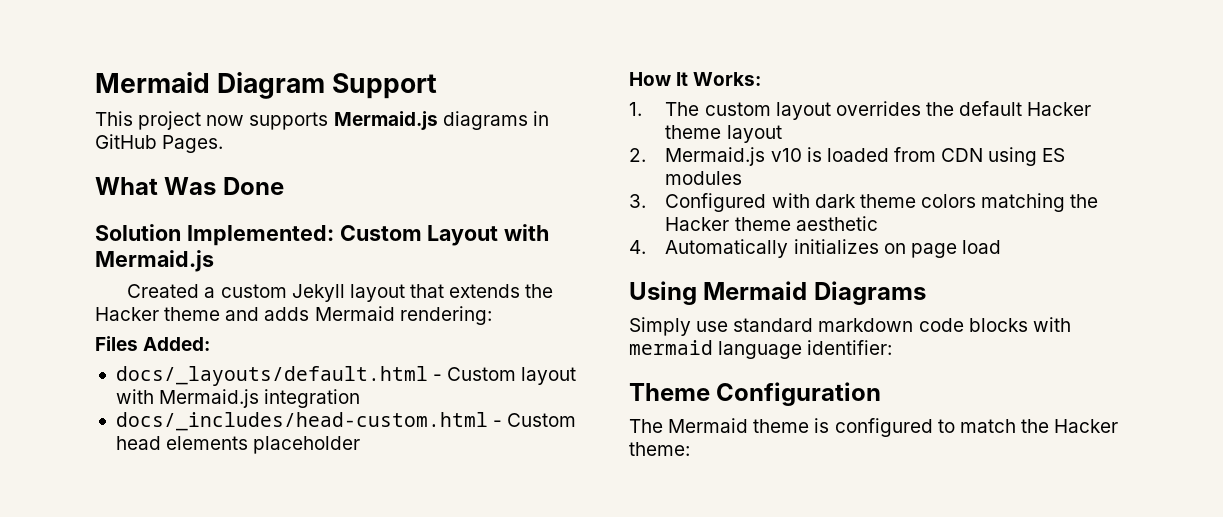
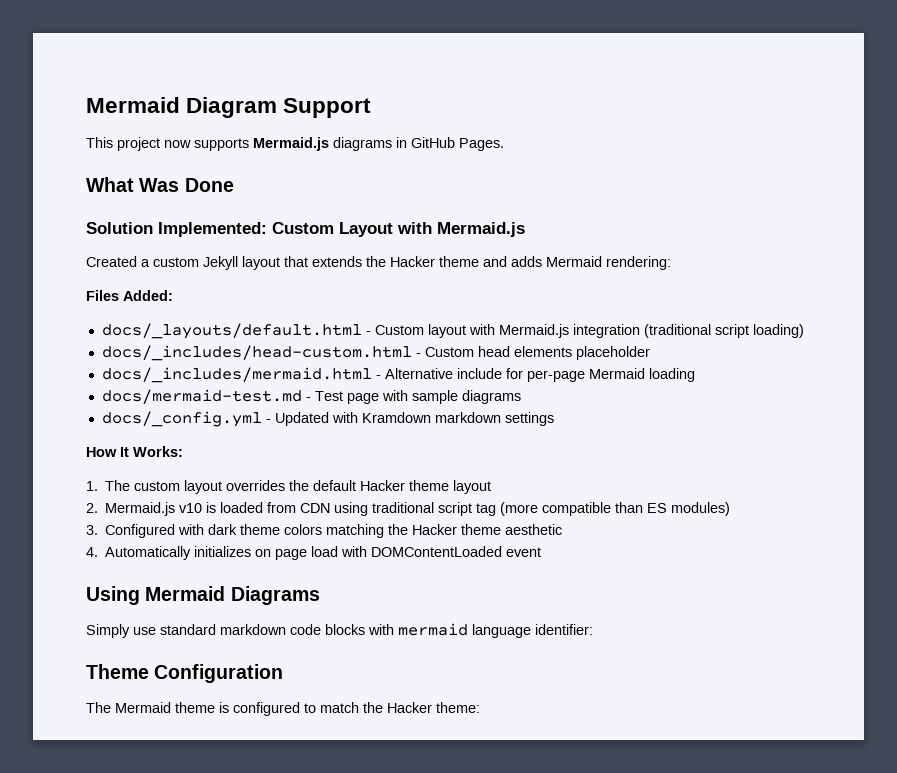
- docs/_layouts/default.html - Custom layout with Mermaid.js integration
+ docs/_layouts/default.html - Custom layout with Mermaid.js integration (traditional script loading)
+ docs/_includes/mermaid.html - Alternative include for per-page Mermaid loading
+ docs/mermaid-test.md - Test page with sample diagrams
+ docs/_config.yml - Updated with Kramdown markdown settings
- 2. Mermaid.js v10 is loaded from CDN using ES modules
+ 2. Mermaid.js v10 is loaded from CDN using traditional script tag (more compatible than ES modules)
- 4. Automatically initializes on page load
+ 4. Automatically initializes on page load with DOMContentLoaded event

